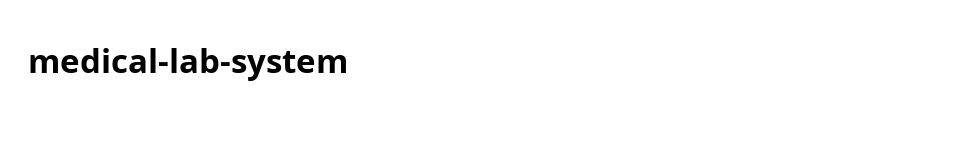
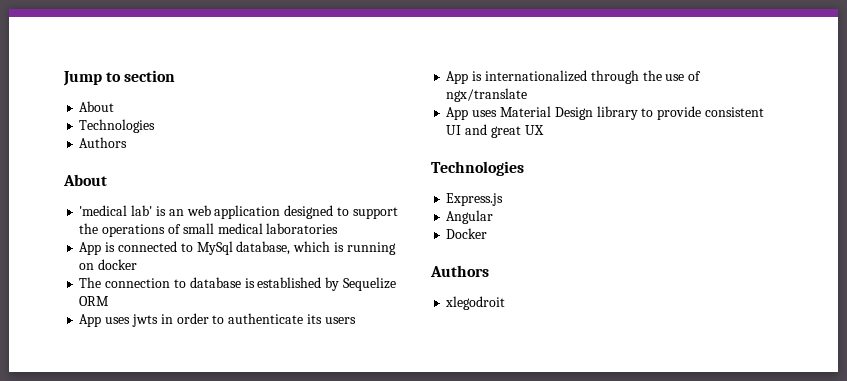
- medical-lab-system
+ Jump to section
+ About
+ Technologies
+ Authors
+ About
+ 'medical lab' is an web application designed to support the operations of small medical laboratories
+ App is connected to MySql database, which is running on docker
+ The connection to database is established by Sequelize ORM
+ App uses jwts in order to authenticate its users
+ App is internationalized through the use of ngx/translate
+ App uses Material Design library to provide consistent UI and great UX
+ Technologies
+ Express.js
+ Angular
+ Docker
+ Authors
+ xlegodroit

